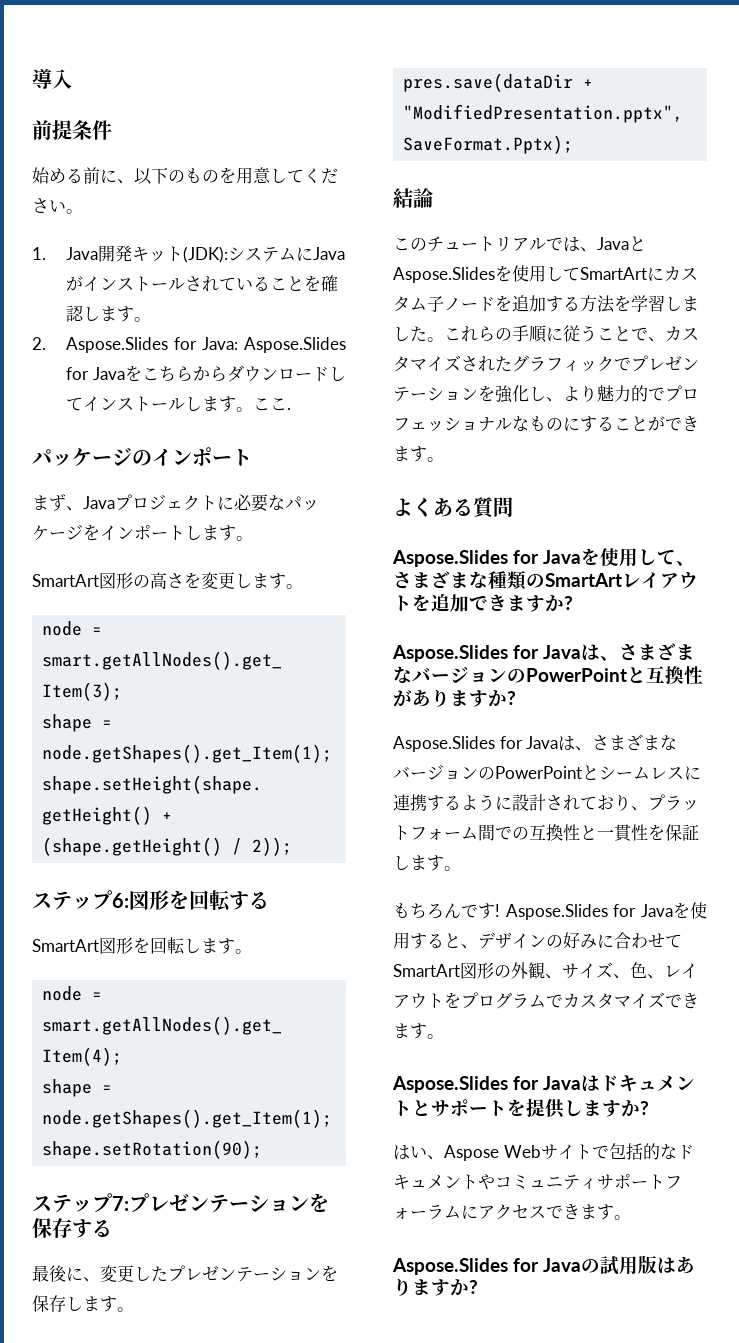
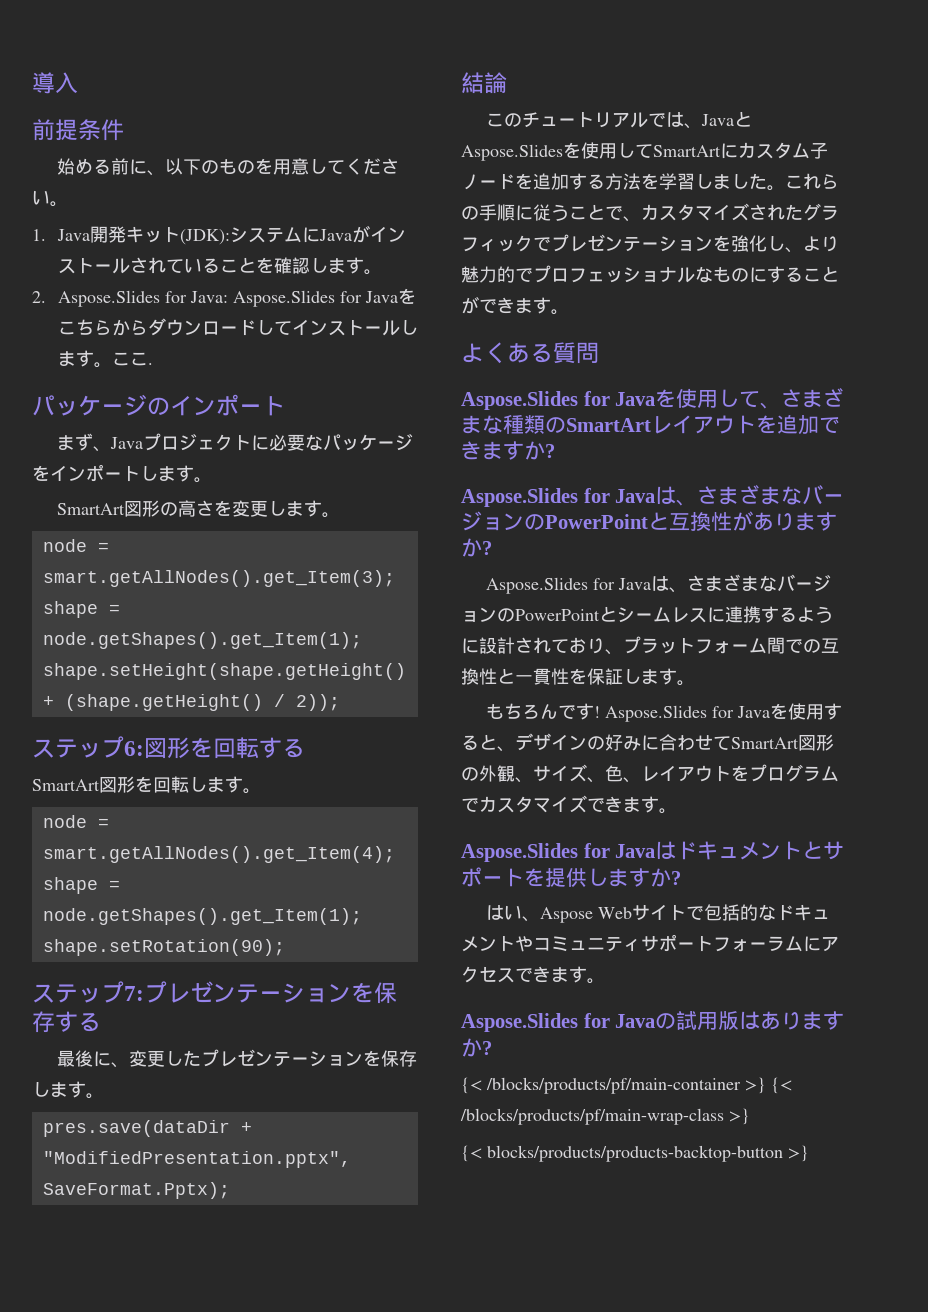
+ {< /blocks/products/pf/main-container >} {< /blocks/products/pf/main-wrap-class >}
+ {< blocks/products/products-backtop-button >}

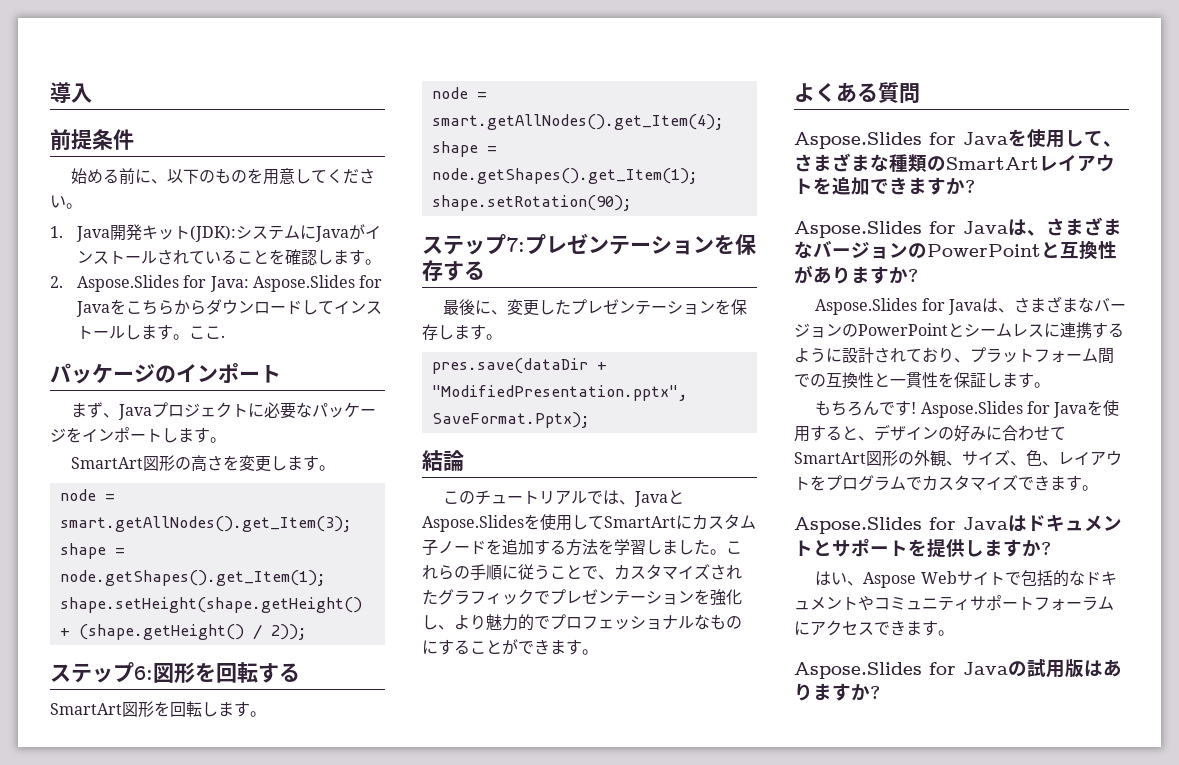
- {< /blocks/products/pf/main-container >} {< /blocks/products/pf/main-wrap-class >}
- {< blocks/products/products-backtop-button >}

